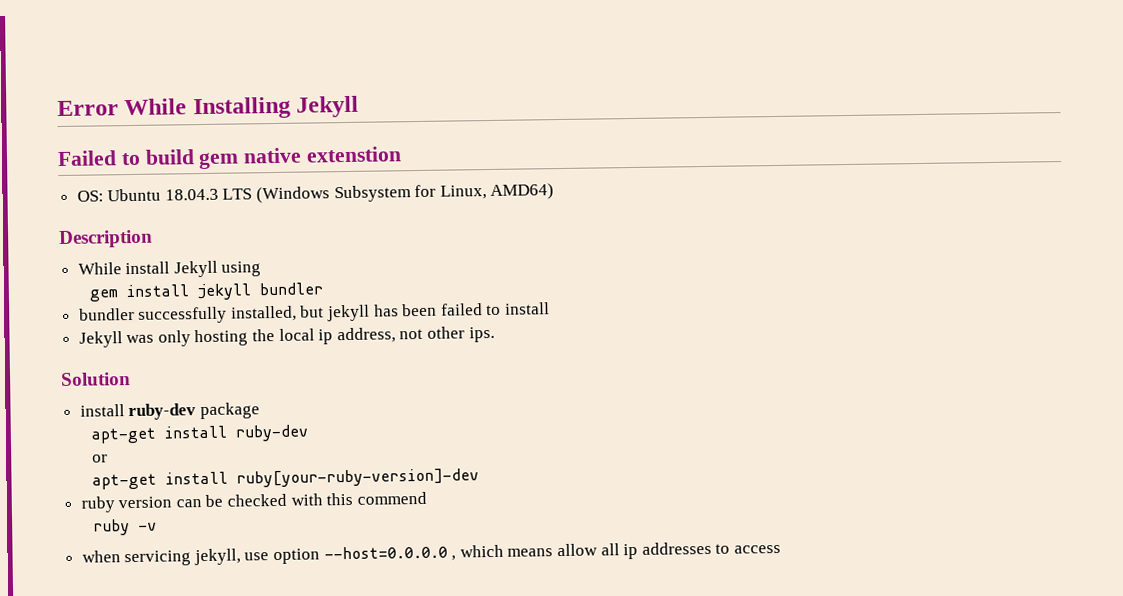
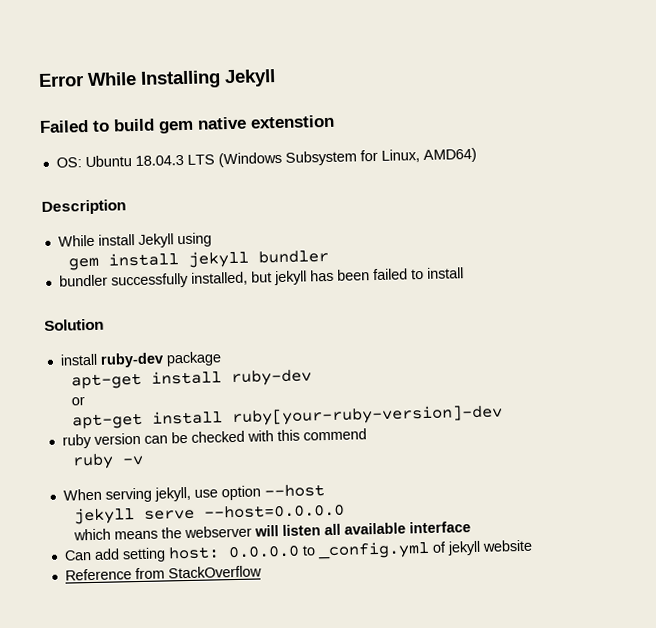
- Jekyll was only hosting the local ip address, not other ips.
- when servicing jekyll, use option --host=0.0.0.0 , which means allow all ip addresses to access
+ When serving jekyll, use option --host
+ jekyll serve --host=0.0.0.0
+ which means the webserver will listen all available interface
+ Can add setting host: 0.0.0.0 to _config.yml of jekyll website
+ Reference from StackOverflow

